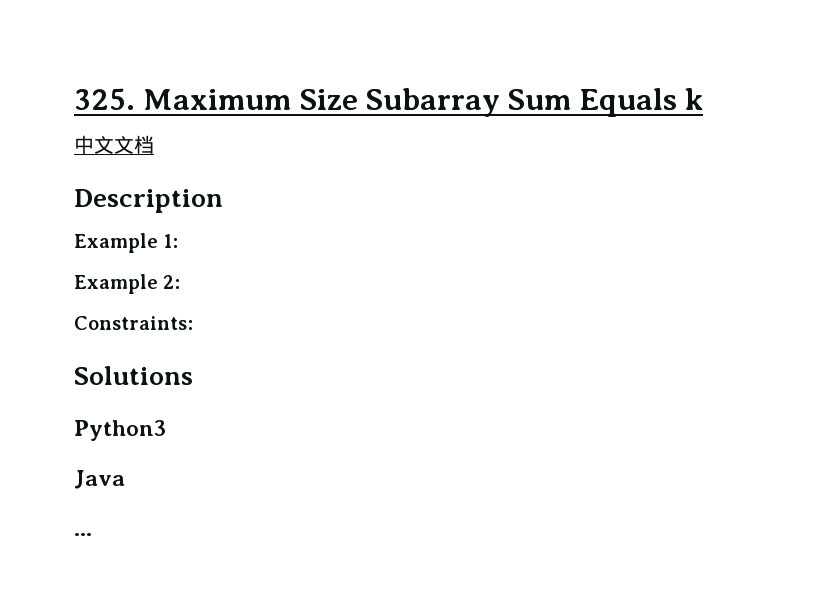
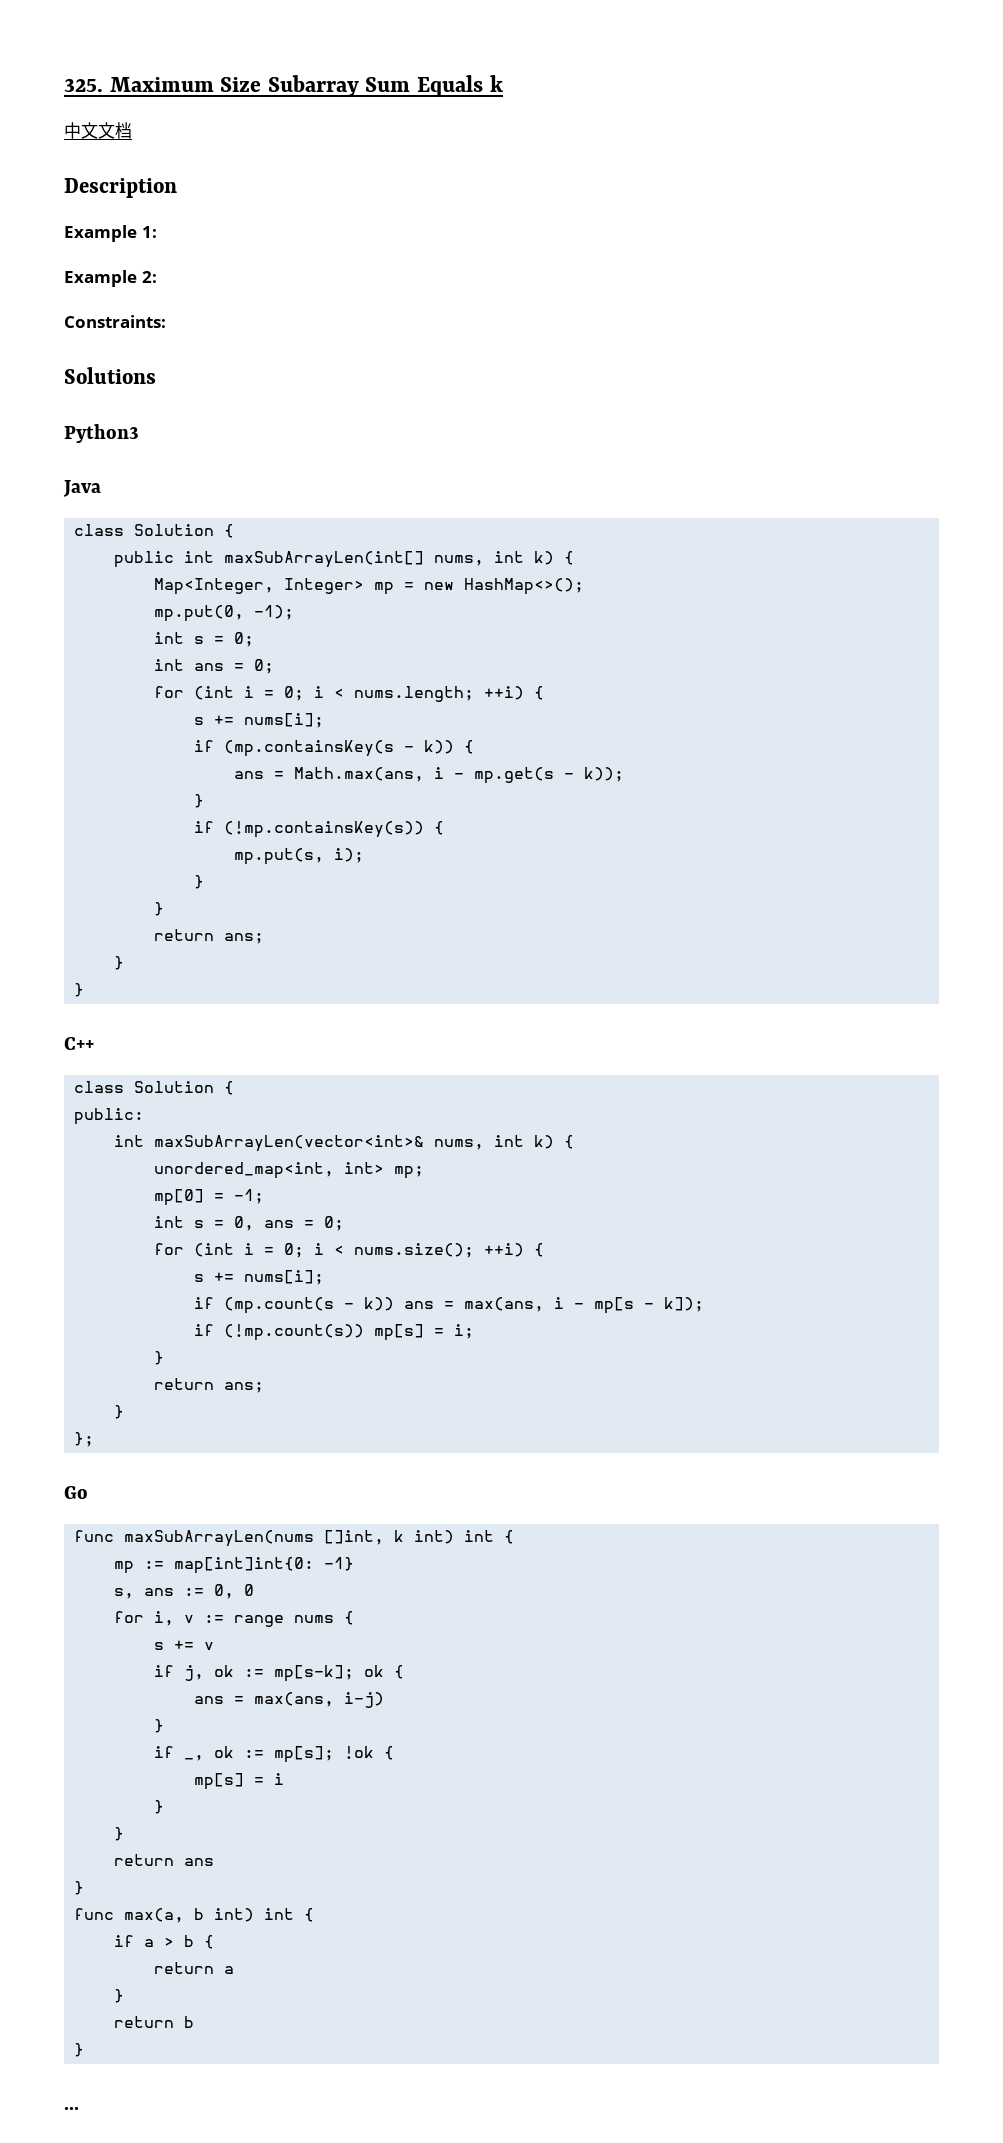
  Java
+ class Solution {
+ public int maxSubArrayLen(int[] nums, int k) {
+ Map<Integer, Integer> mp = new HashMap<>();
+ mp.put(0, -1);
+ int s = 0;
+ int ans = 0;
+ for (int i = 0; i < nums.length; ++i) {
+ s += nums[i];
+ if (mp.containsKey(s - k)) {
+ ans = Math.max(ans, i - mp.get(s - k));
+ }
+ if (!mp.containsKey(s)) {
+ mp.put(s, i);
+ }
+ }
+ return ans;
+ }
+ }
+ C++
+ class Solution {
+ public:
+ int maxSubArrayLen(vector<int>& nums, int k) {
+ unordered_map<int, int> mp;
+ mp[0] = -1;
+ int s = 0, ans = 0;
+ for (int i = 0; i < nums.size(); ++i) {
+ s += nums[i];
+ if (mp.count(s - k)) ans = max(ans, i - mp[s - k]);
+ if (!mp.count(s)) mp[s] = i;
+ }
+ return ans;
+ }
+ };
+ Go
+ func maxSubArrayLen(nums []int, k int) int {
+ mp := map[int]int{0: -1}
+ s, ans := 0, 0
+ for i, v := range nums {
+ s += v
+ if j, ok := mp[s-k]; ok {
+ ans = max(ans, i-j)
+ }
+ if _, ok := mp[s]; !ok {
+ mp[s] = i
+ }
+ }
+ return ans
+ }
+ func max(a, b int) int {
+ if a > b {
+ return a
+ }
+ return b
+ }

